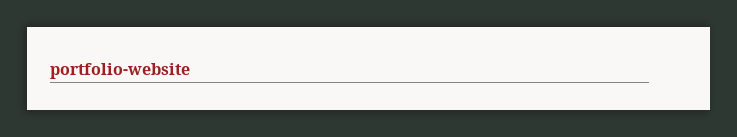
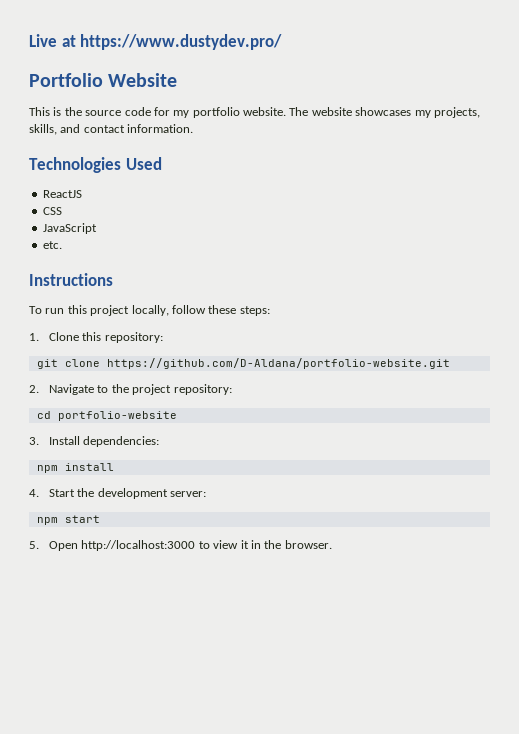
- portfolio-website
+ Live at https://www.dustydev.pro/
+ Portfolio Website
+ This is the source code for my portfolio website. The website showcases my projects, skills, and contact information.
+ Technologies Used
+ ReactJS
+ CSS
+ JavaScript
+ etc.
+ Instructions
+ To run this project locally, follow these steps:
+ 1. Clone this repository:
+ git clone https://github.com/D-Aldana/portfolio-website.git
+ 2. Navigate to the project repository:
+ cd portfolio-website
+ 3. Install dependencies:
+ npm install
+ 4. Start the development server:
+ npm start
+ 5. Open http://localhost:3000 to view it in the browser.

